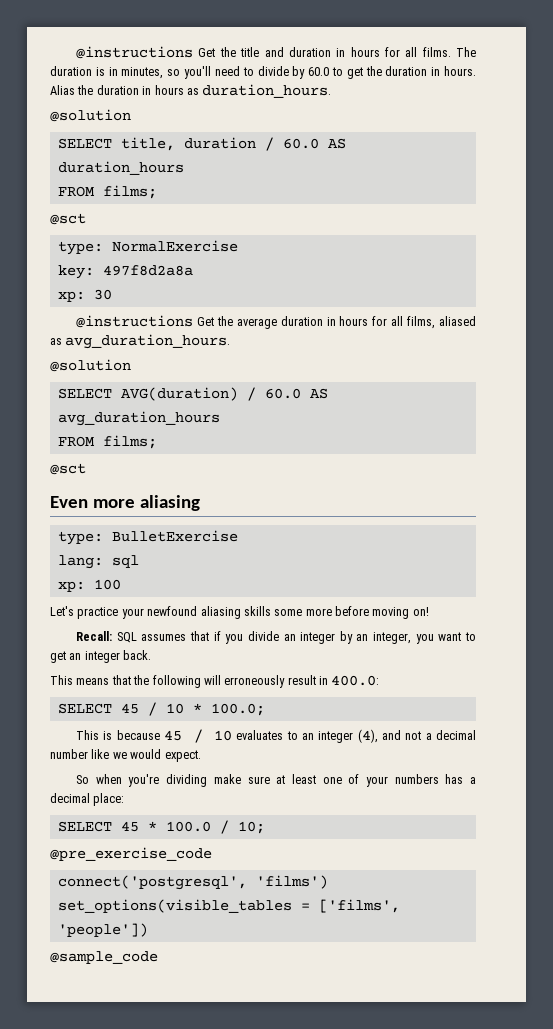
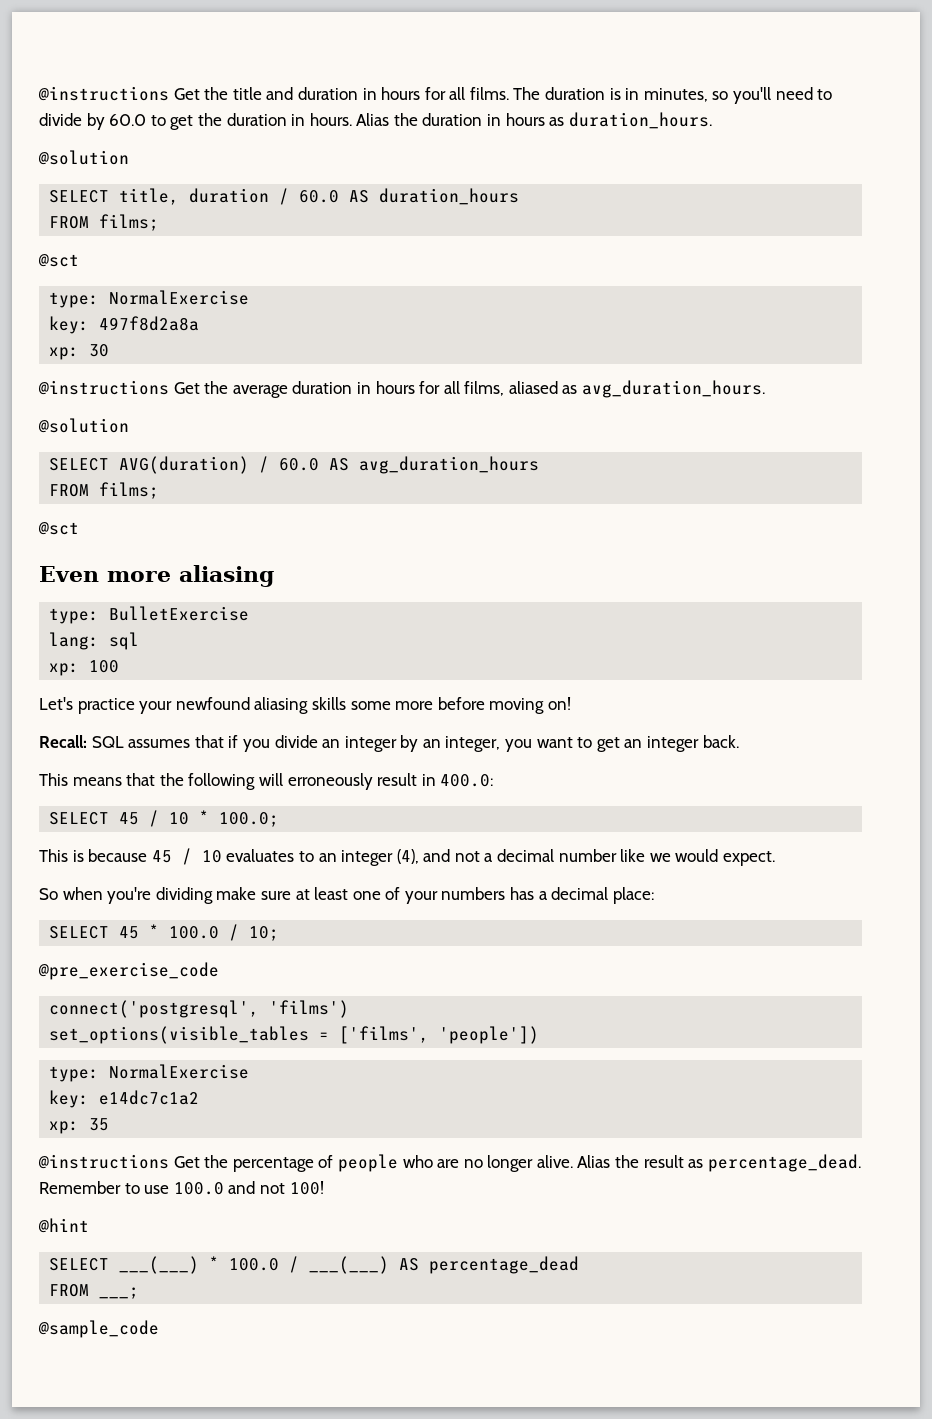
  set_options(visible_tables = ['films', 'people'])
+ type: NormalExercise
+ key: e14dc7c1a2
+ xp: 35
+ @instructions Get the percentage of people who are no longer alive. Alias the result as percentage_dead. Remember to use 100.0 and not 100!
+ @hint
+ SELECT ___(___) * 100.0 / ___(___) AS percentage_dead
+ FROM ___;

